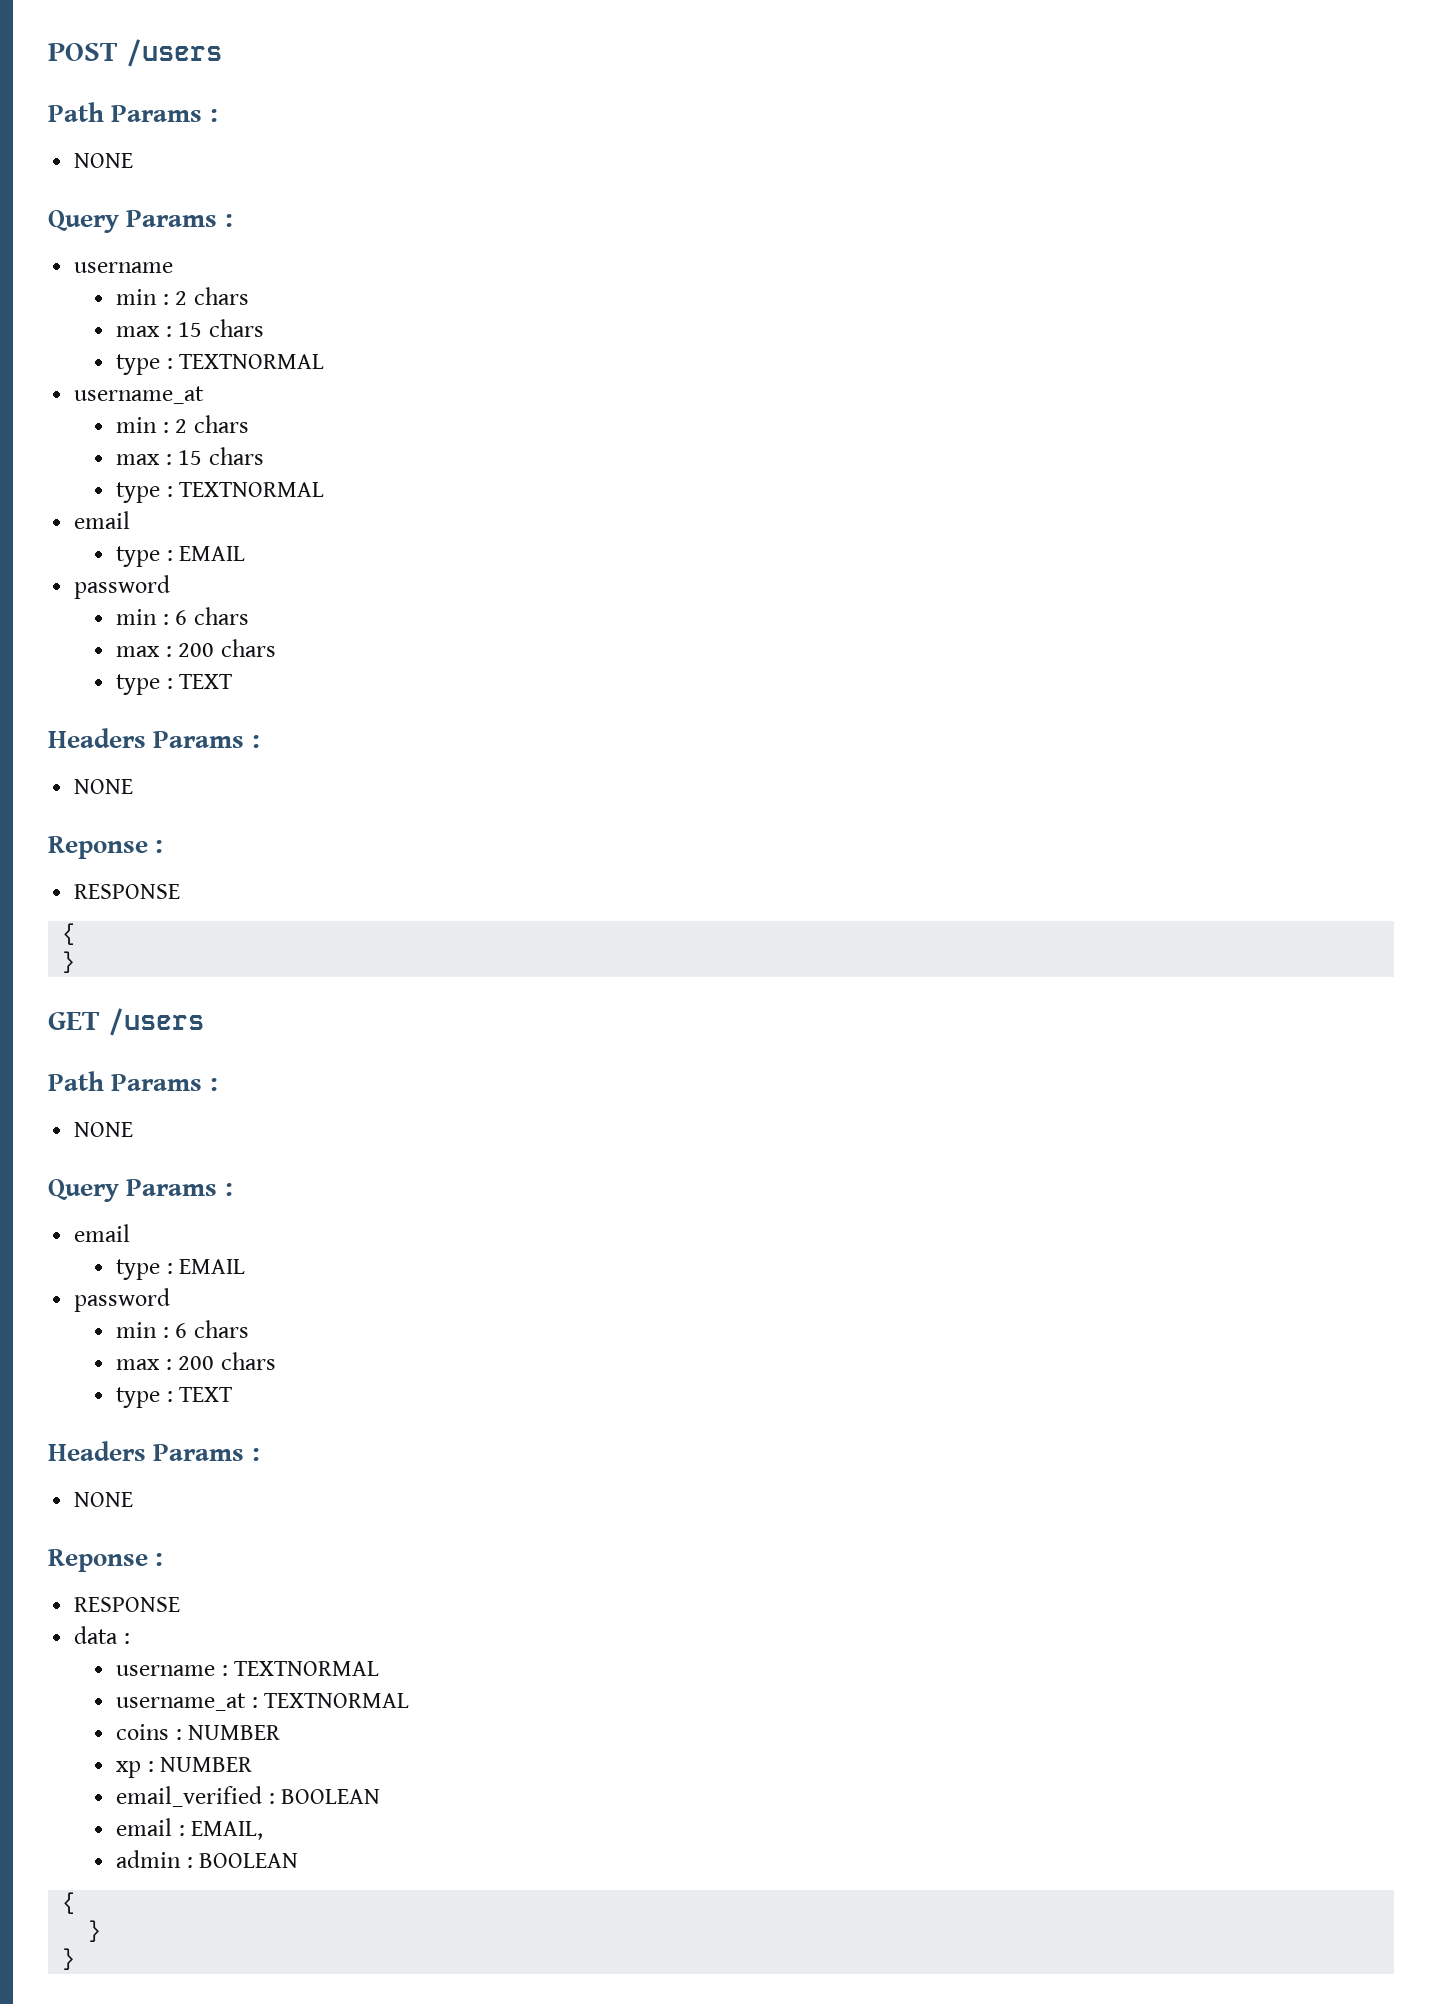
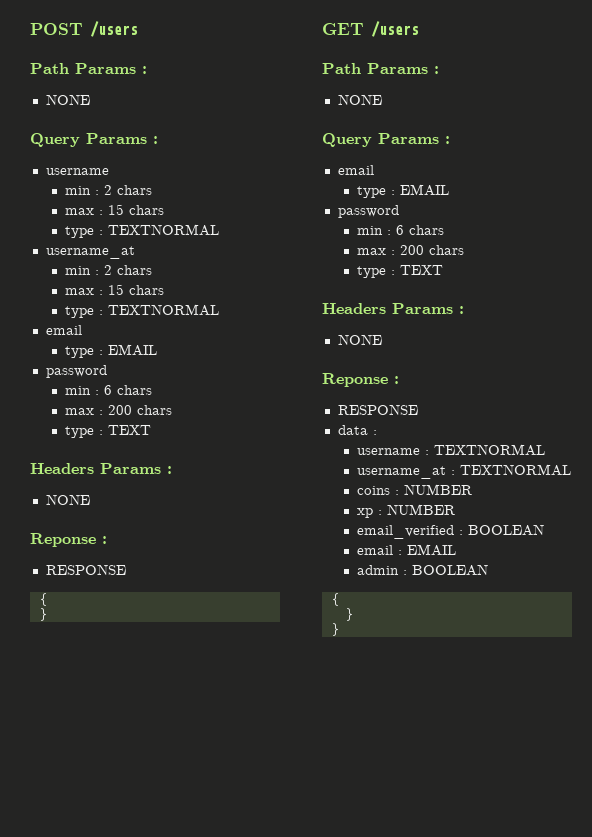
- email : EMAIL,
+ email : EMAIL

